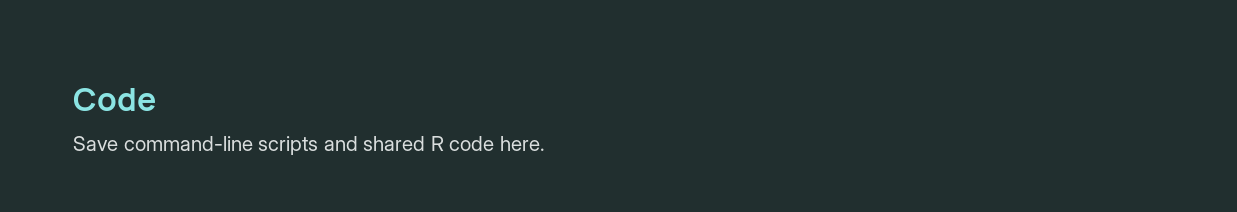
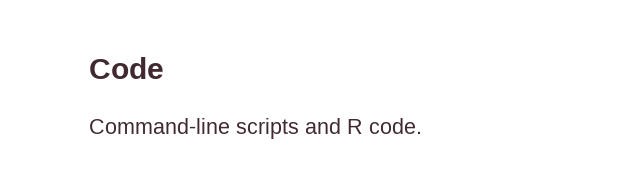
- Save command-line scripts and shared R code here.
+ Command-line scripts and R code.

